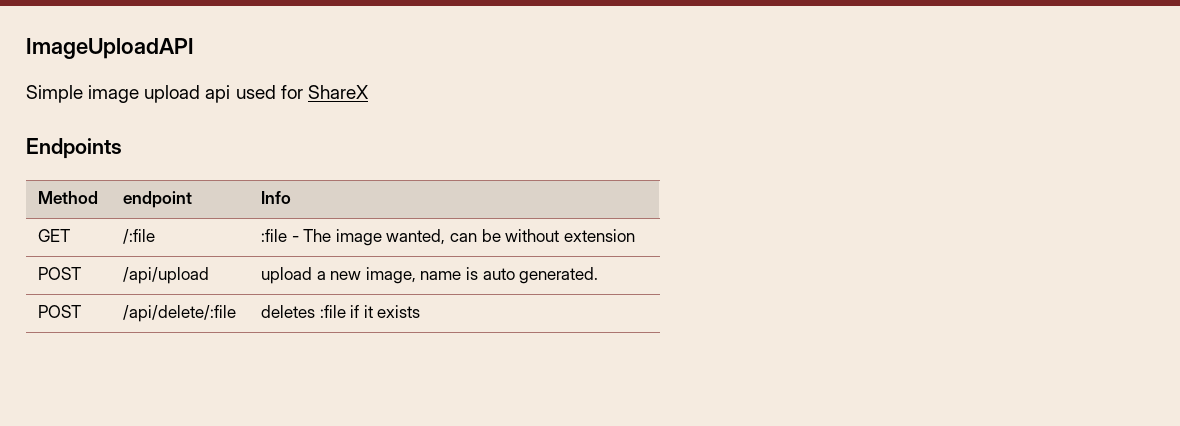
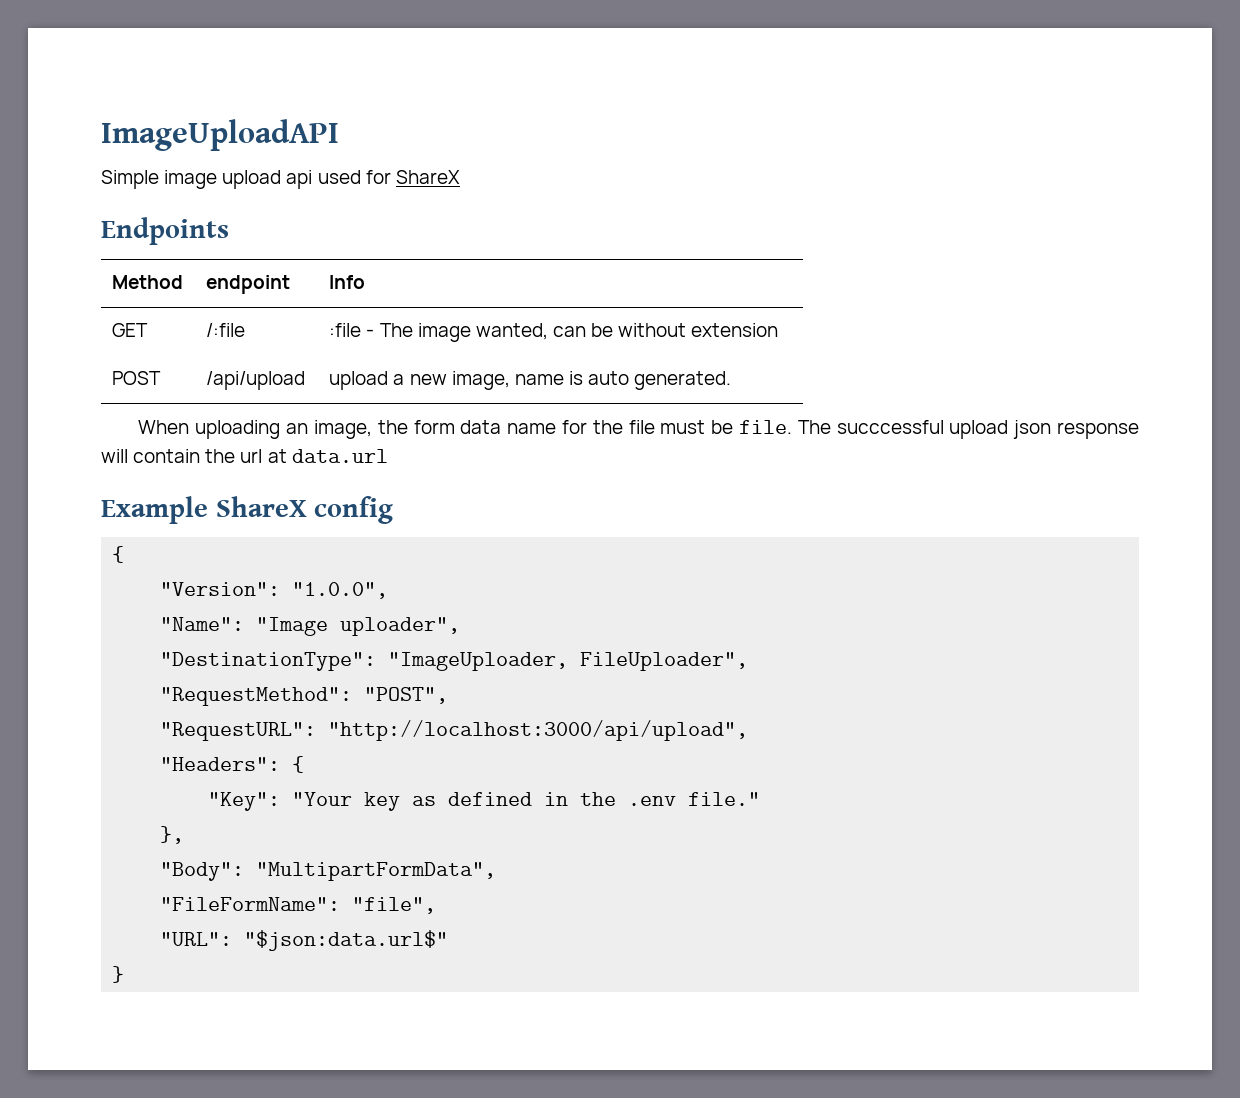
- POST | /api/delete/:file | deletes :file if it exists
+ When uploading an image, the form data name for the file must be file. The succcessful upload json response will contain the url at data.url
+ Example ShareX config
+ {
+ "Version": "1.0.0",
+ "Name": "Image uploader",
+ "DestinationType": "ImageUploader, FileUploader",
+ "RequestMethod": "POST",
+ "RequestURL": "http://localhost:3000/api/upload",
+ "Headers": {
+ "Key": "Your key as defined in the .env file."
+ },
+ "Body": "MultipartFormData",
+ "FileFormName": "file",
+ "URL": "$json:data.url$"
+ }

